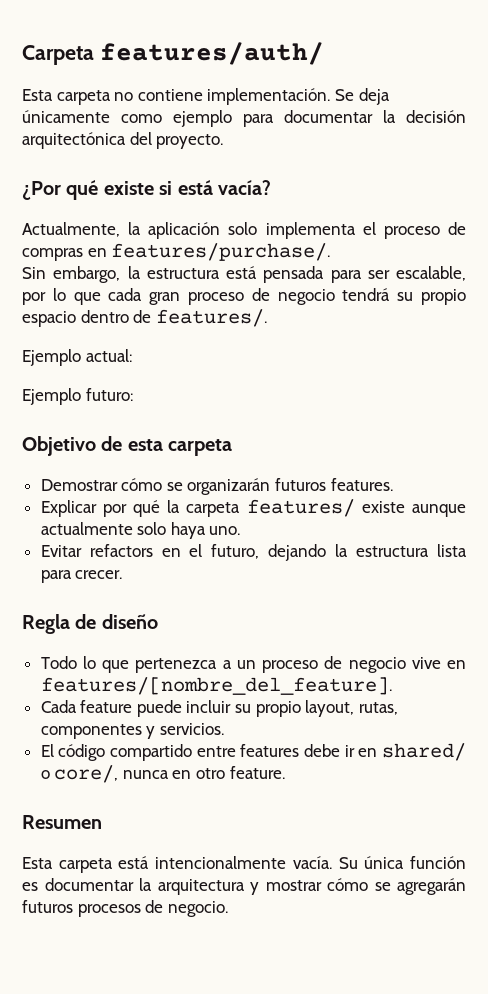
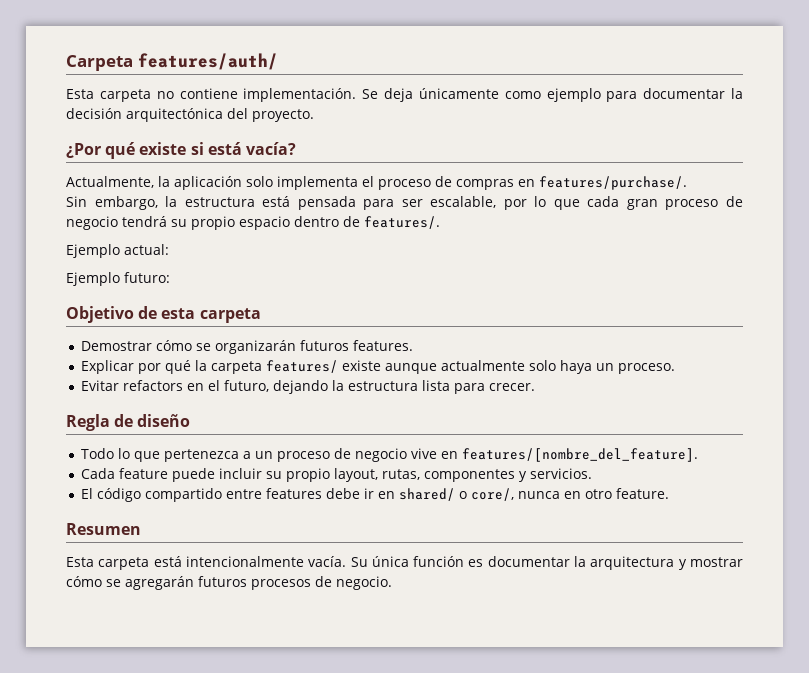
- Explicar por qué la carpeta features/ existe aunque actualmente solo haya uno.
+ Explicar por qué la carpeta features/ existe aunque actualmente solo haya un proceso.

